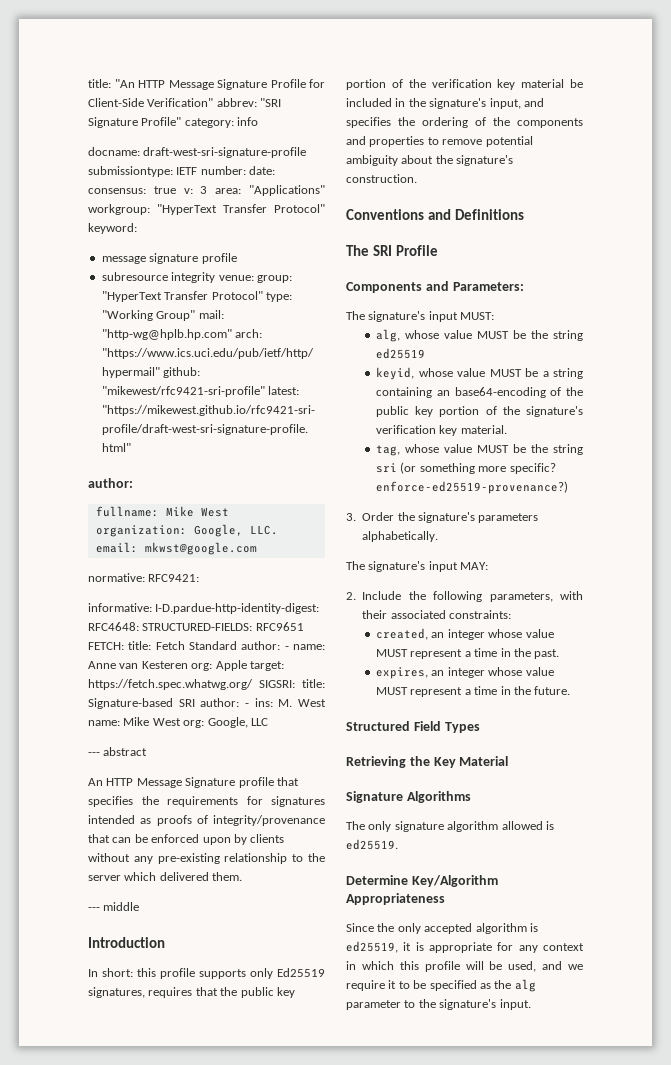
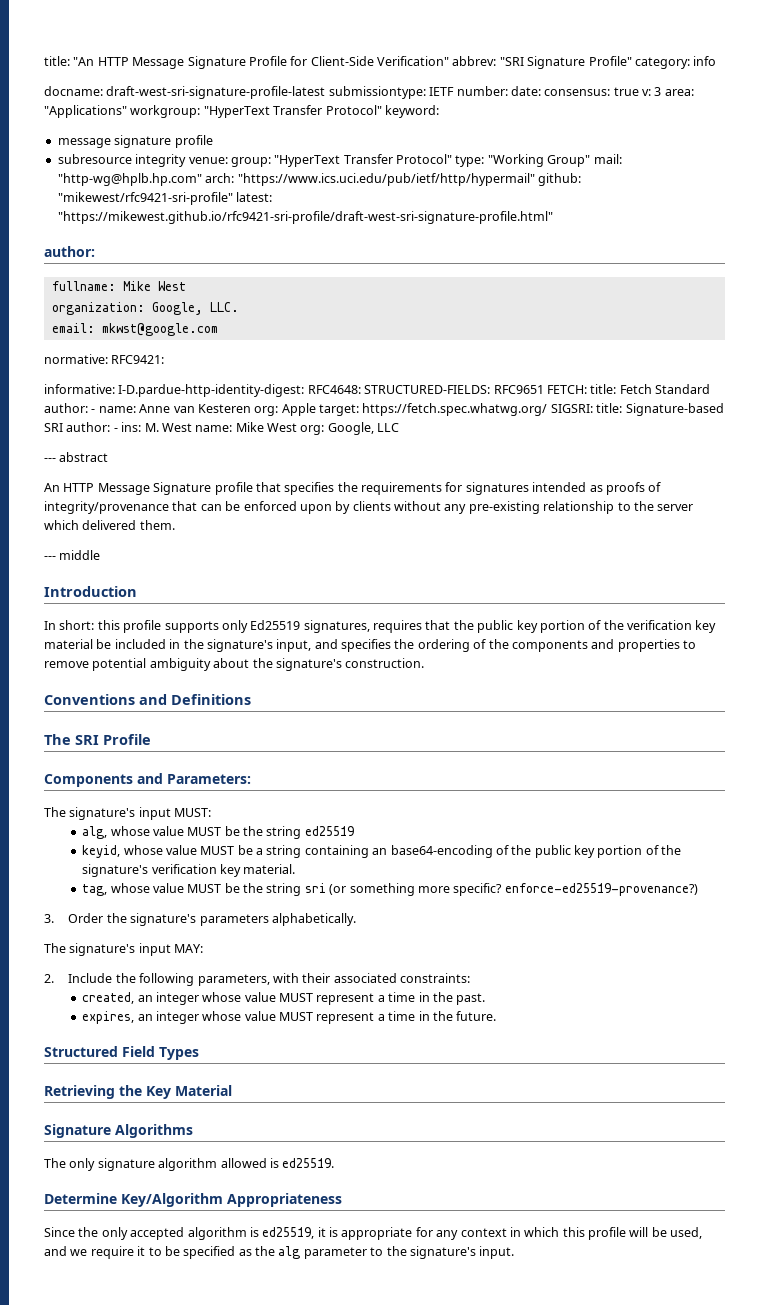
- docname: draft-west-sri-signature-profile submissiontype: IETF number: date: consensus: true v: 3 area: "Applications" workgroup: "HyperText Transfer Protocol" keyword:
+ docname: draft-west-sri-signature-profile-latest submissiontype: IETF number: date: consensus: true v: 3 area: "Applications" workgroup: "HyperText Transfer Protocol" keyword:

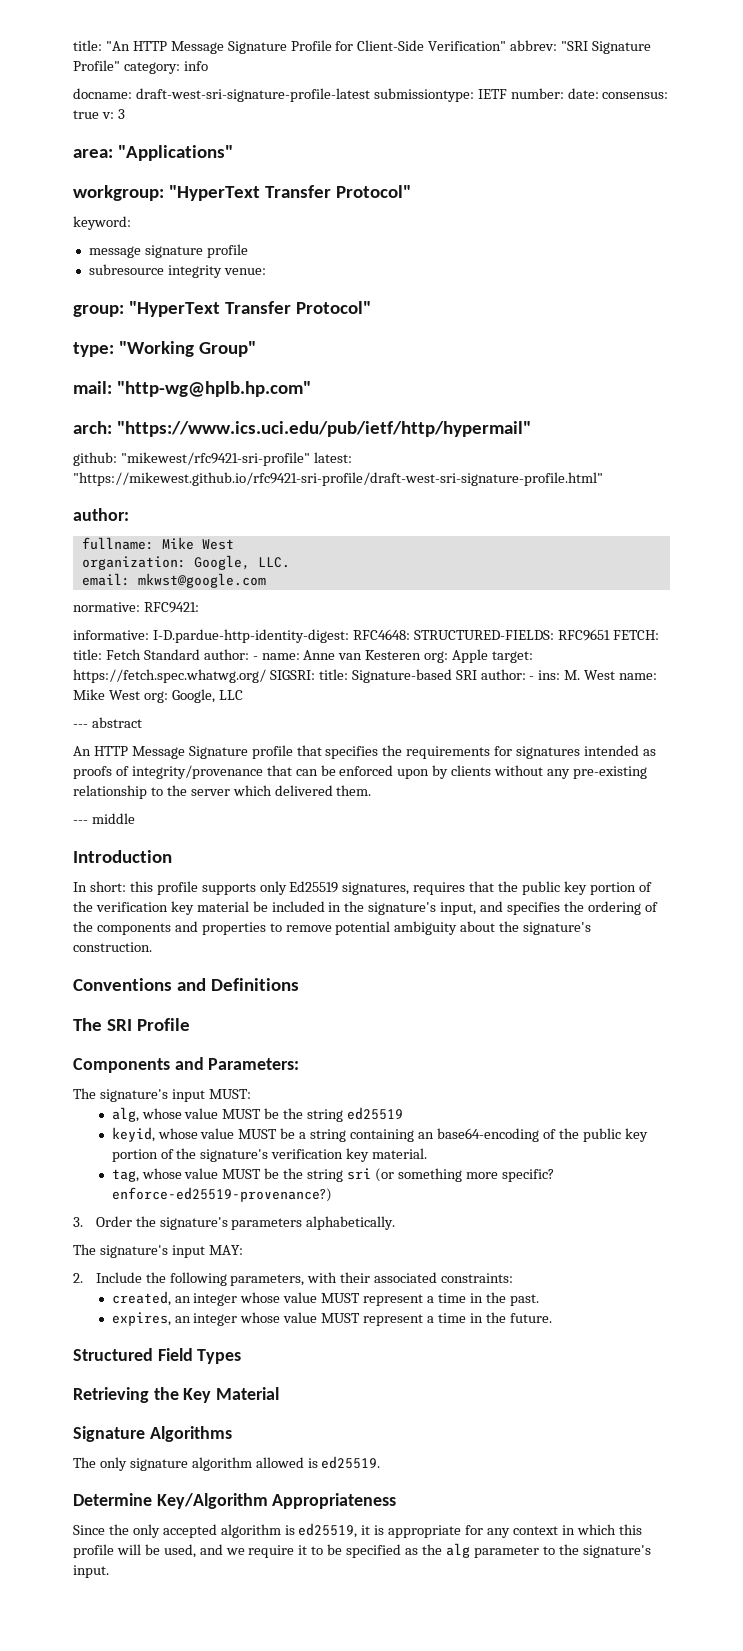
- docname: draft-west-sri-signature-profile-latest submissiontype: IETF number: date: consensus: true v: 3 area: "Applications" workgroup: "HyperText Transfer Protocol" keyword:
+ docname: draft-west-sri-signature-profile-latest submissiontype: IETF number: date: consensus: true v: 3
+ area: "Applications"
+ workgroup: "HyperText Transfer Protocol"
+ keyword:
- subresource integrity venue: group: "HyperText Transfer Protocol" type: "Working Group" mail: "http-wg@hplb.hp.com" arch: "https://www.ics.uci.edu/pub/ietf/http/hypermail" github: "mikewest/rfc9421-sri-profile" latest: "https://mikewest.github.io/rfc9421-sri-profile/draft-west-sri-signature-profile.html"
+ subresource integrity venue:
+ group: "HyperText Transfer Protocol"
+ type: "Working Group"
+ mail: "http-wg@hplb.hp.com"
+ arch: "https://www.ics.uci.edu/pub/ietf/http/hypermail"
+ github: "mikewest/rfc9421-sri-profile" latest: "https://mikewest.github.io/rfc9421-sri-profile/draft-west-sri-signature-profile.html"

